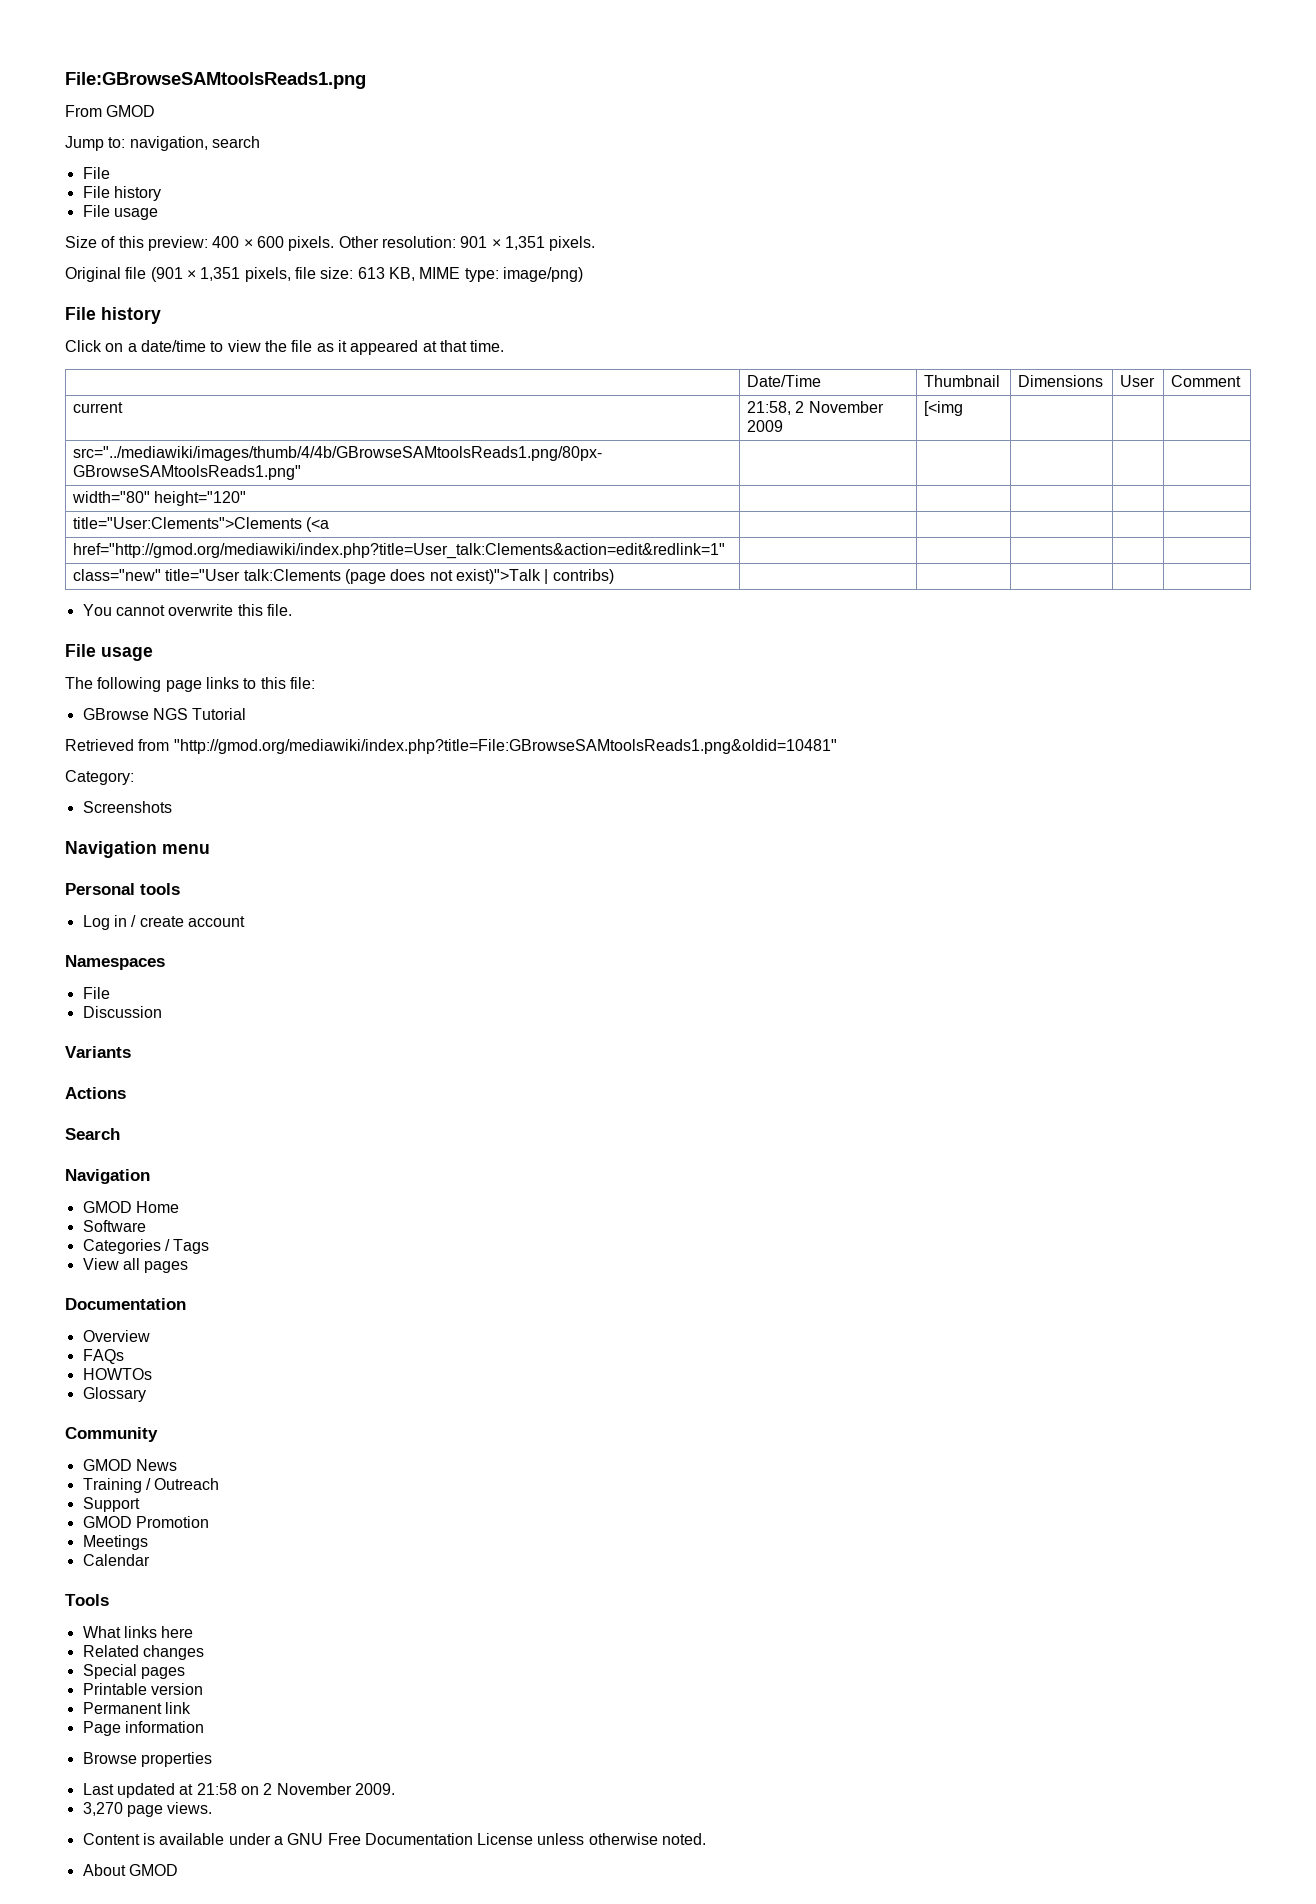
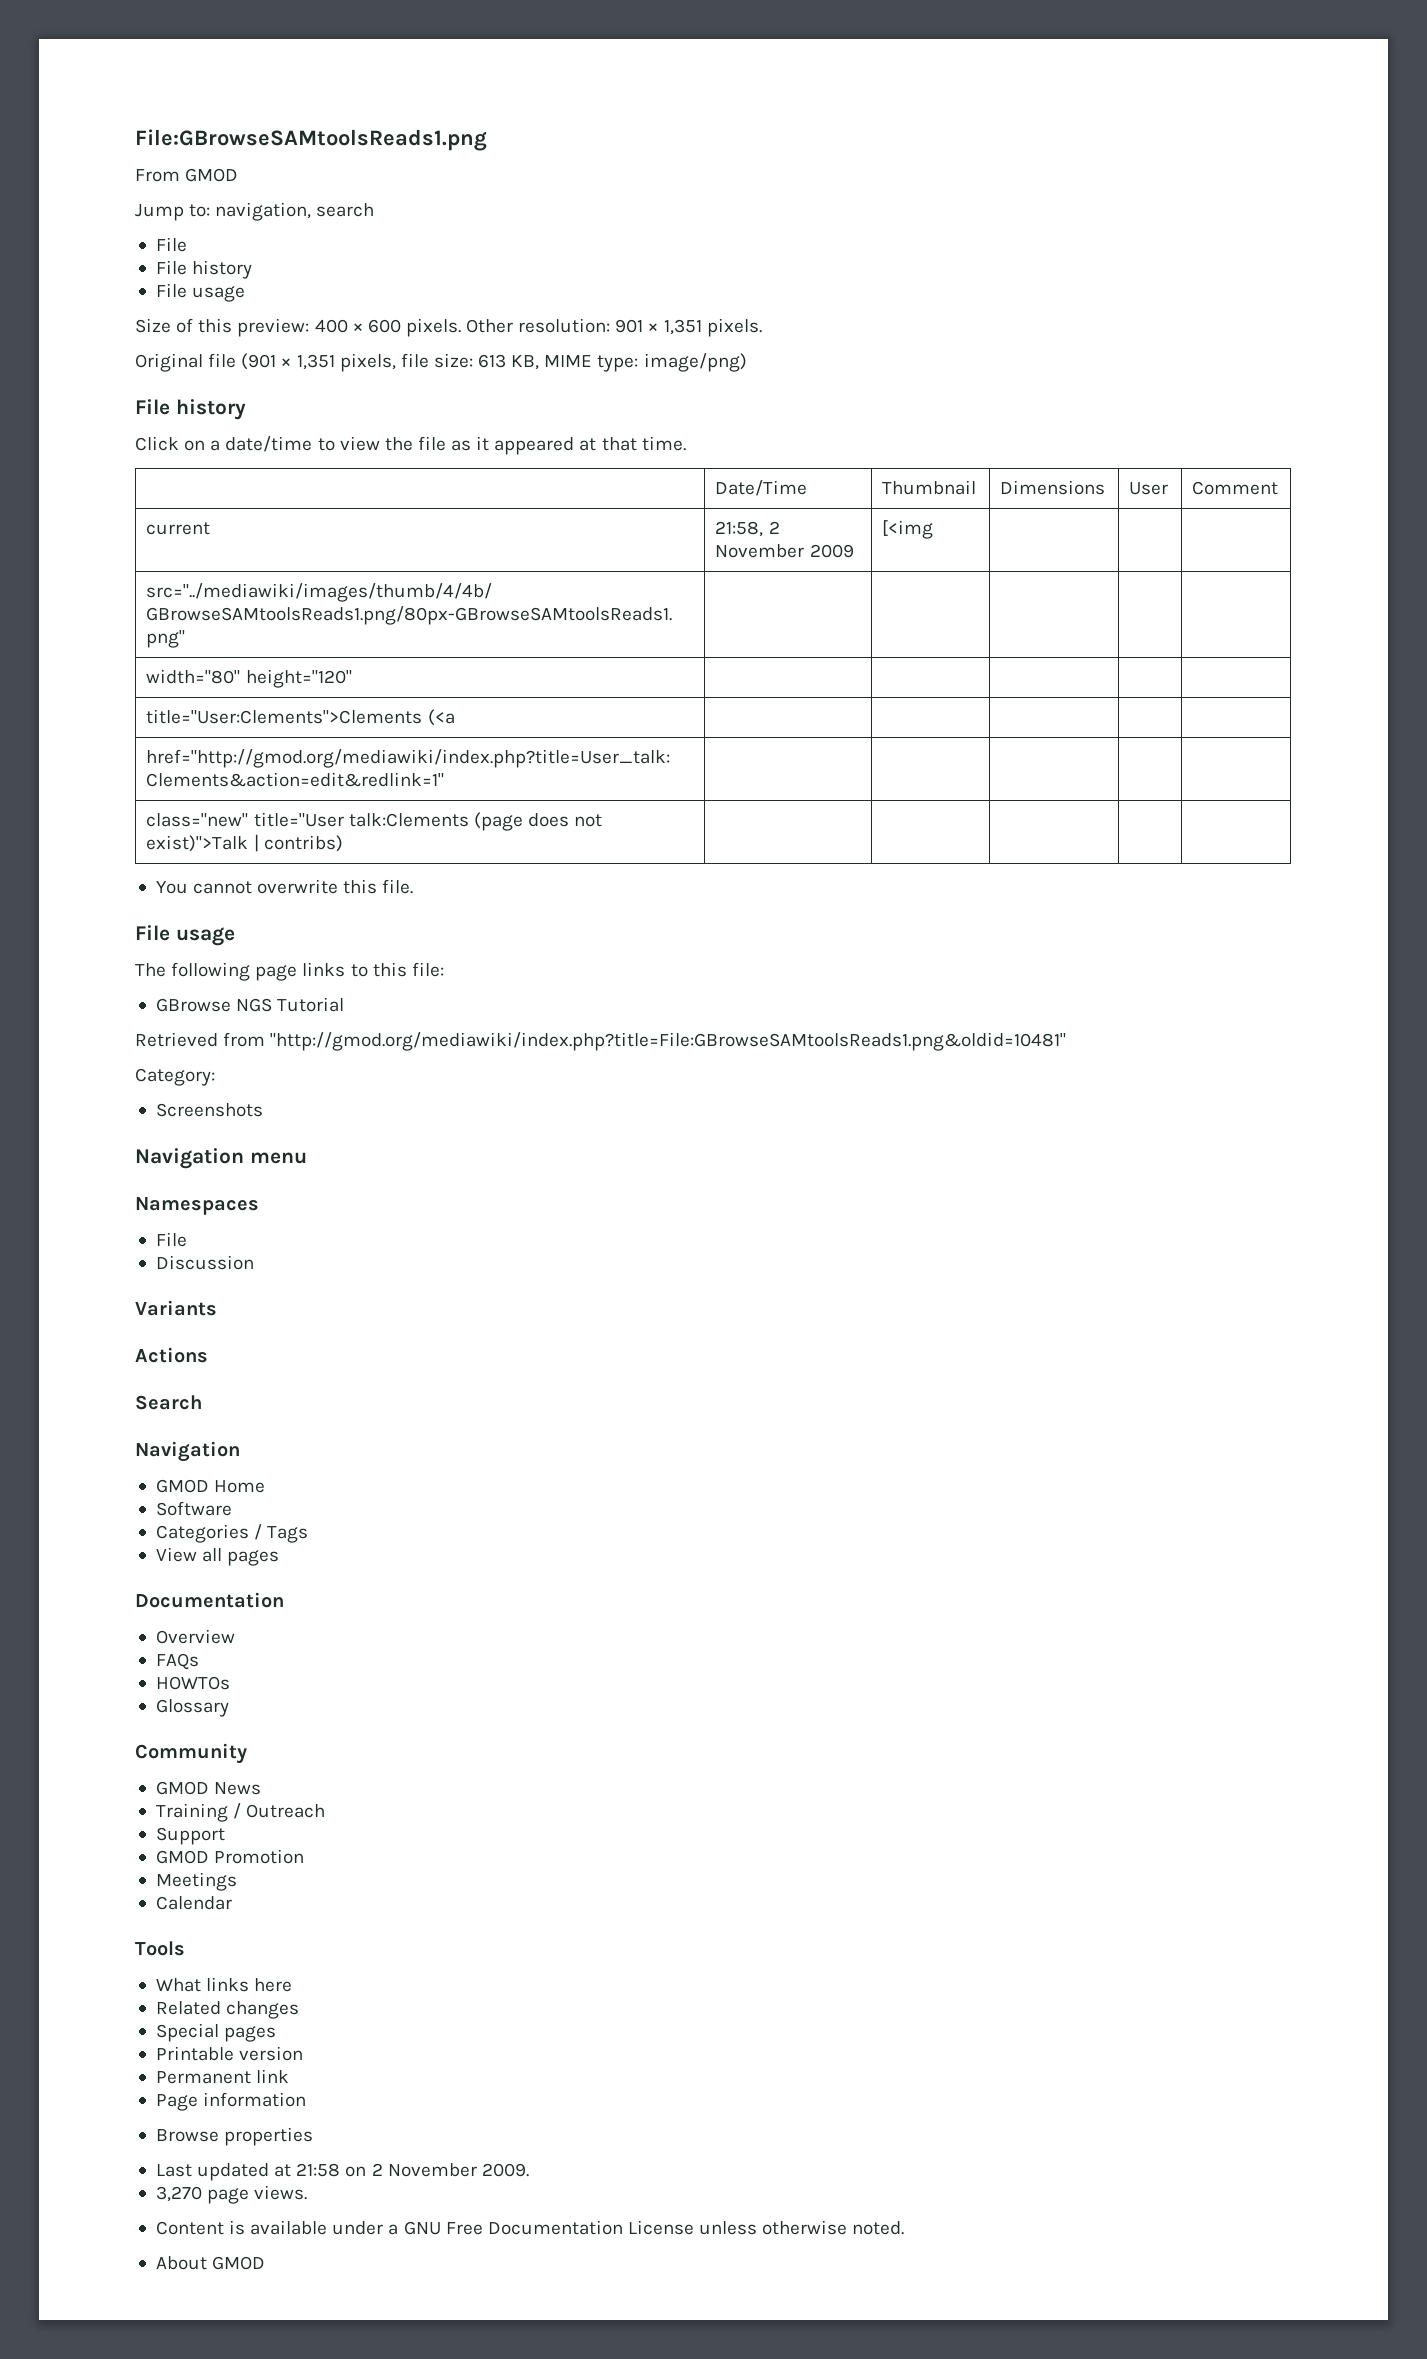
- Personal tools
- Log in / create account

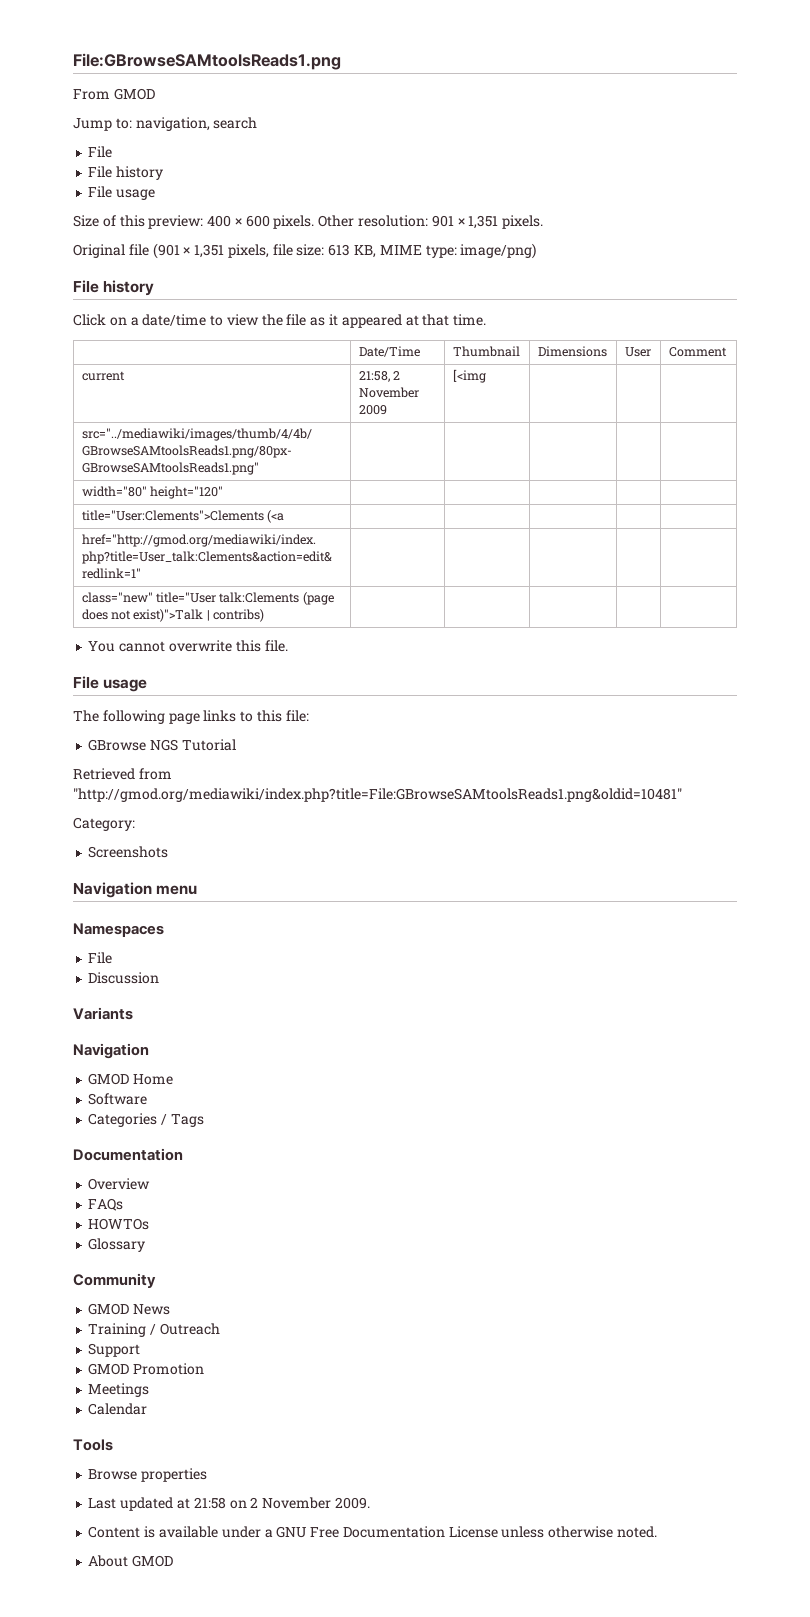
- Actions
- Search
- View all pages
- What links here
- Related changes
- Special pages
- Printable version
- Permanent link
- Page information
- 3,270 page views.

